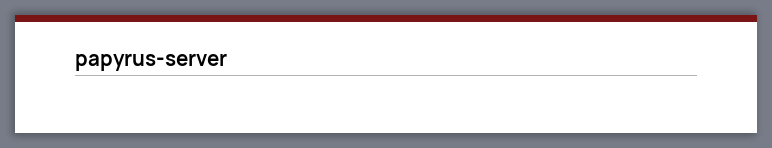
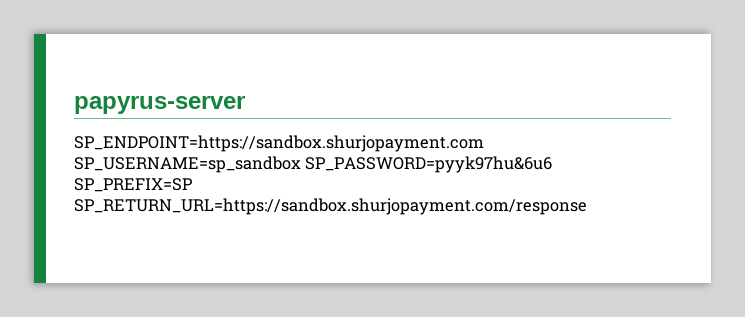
+ SP_ENDPOINT=https://sandbox.shurjopayment.com SP_USERNAME=sp_sandbox SP_PASSWORD=pyyk97hu&6u6 SP_PREFIX=SP SP_RETURN_URL=https://sandbox.shurjopayment.com/response

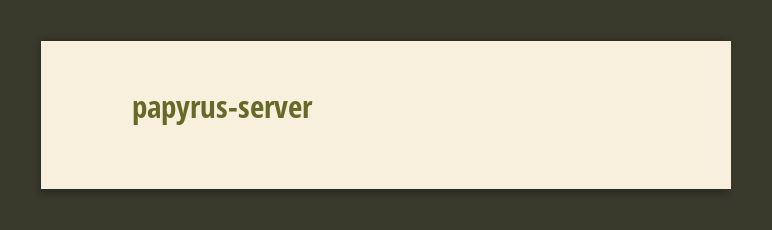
- SP_ENDPOINT=https://sandbox.shurjopayment.com SP_USERNAME=sp_sandbox SP_PASSWORD=pyyk97hu&6u6 SP_PREFIX=SP SP_RETURN_URL=https://sandbox.shurjopayment.com/response

